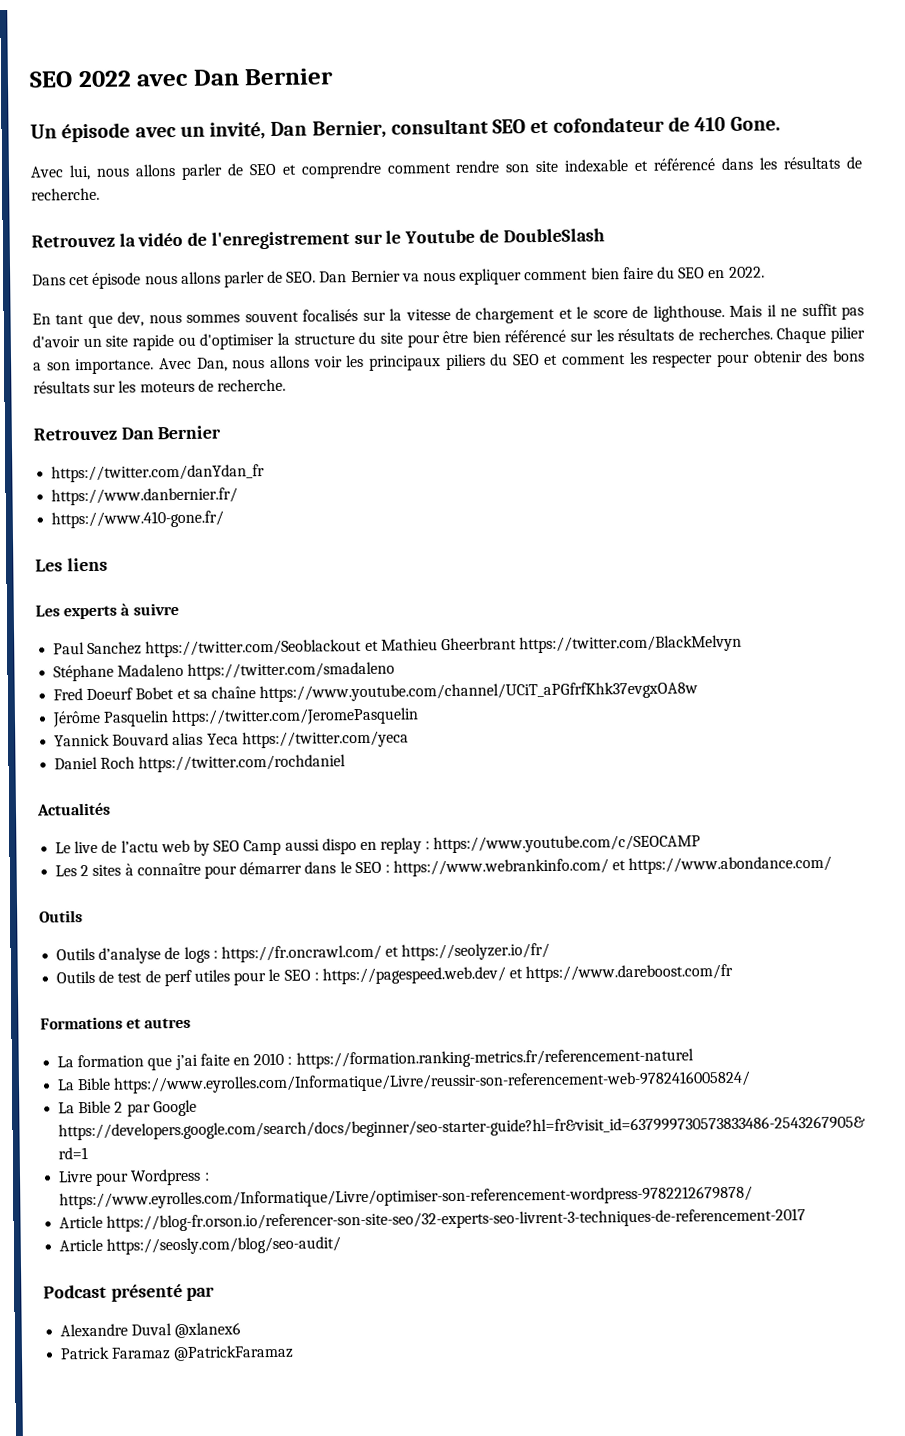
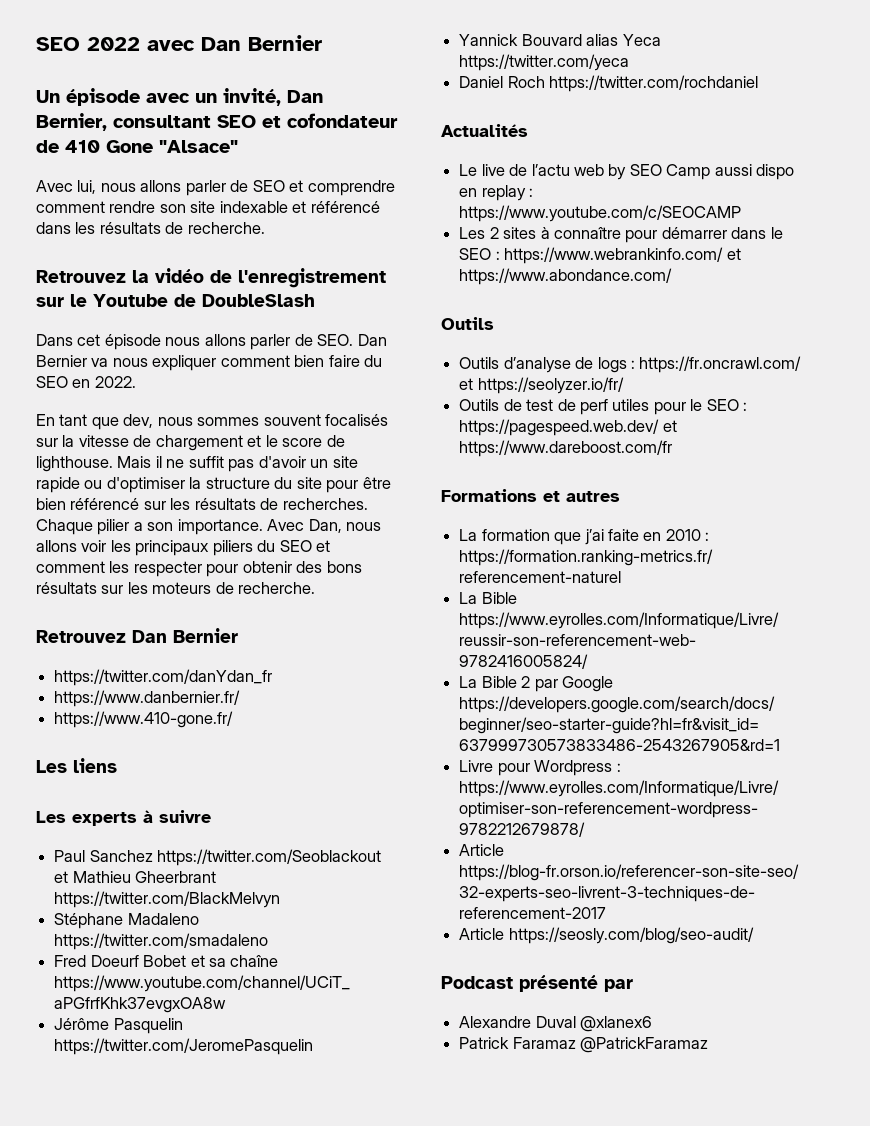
- Un épisode avec un invité, Dan Bernier, consultant SEO et cofondateur de 410 Gone.
+ Un épisode avec un invité, Dan Bernier, consultant SEO et cofondateur de 410 Gone "Alsace"

